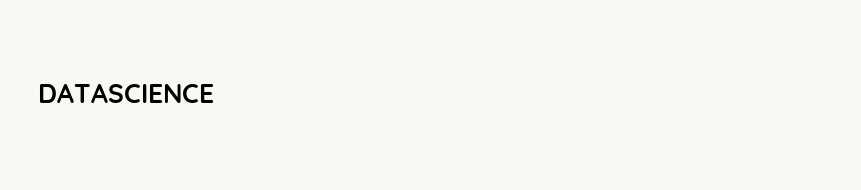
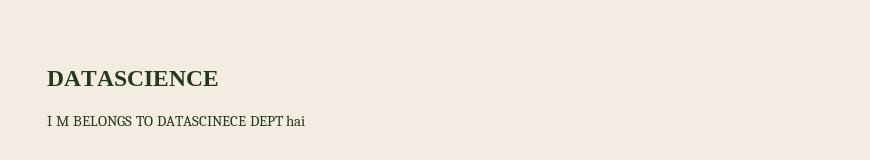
+ I M BELONGS TO DATASCINECE DEPT hai

